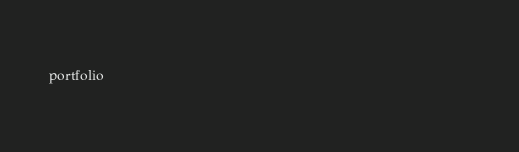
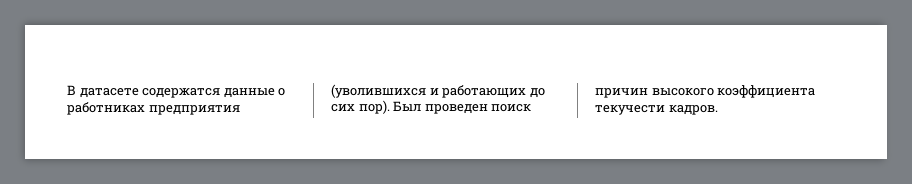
- portfolio
+ В датасете содержатся данные о работниках предприятия (уволившихся и работающих до сих пор). Был проведен поиск причин высокого коэффициента текучести кадров.

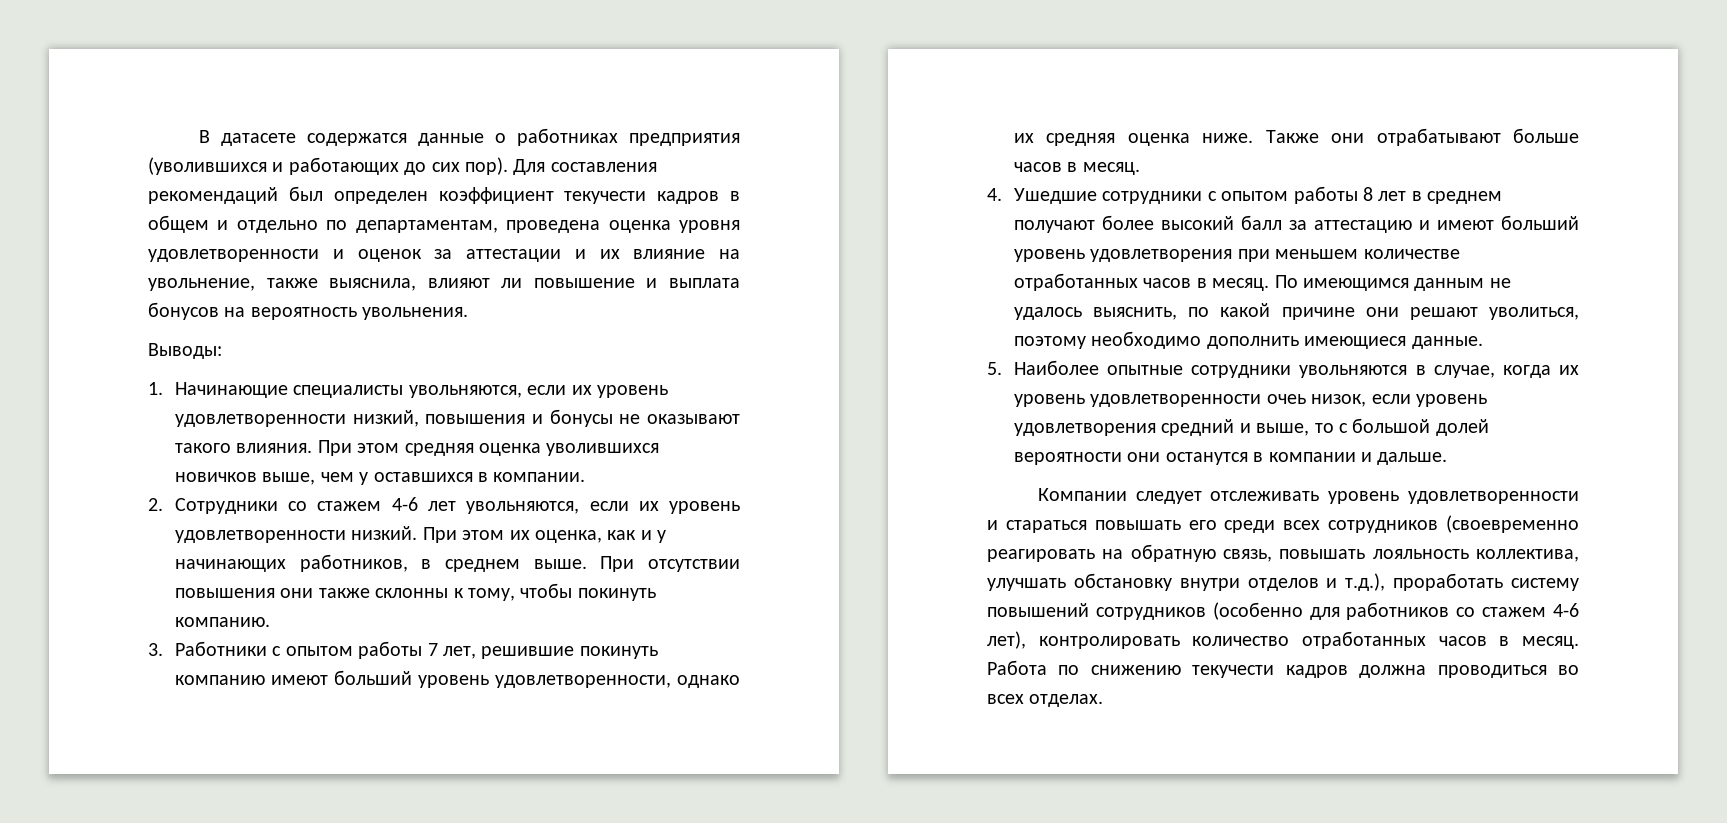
- Был проведен поиск причин высокого коэффициента текучести кадров.
+ Для составления рекомендаций был определен коэффициент текучести кадров в общем и отдельно по департаментам, проведена оценка уровня удовлетворенности и оценок за аттестации и их влияние на увольнение, также выяснила, влияют ли повышение и выплата бонусов на вероятность увольнения.
+ Выводы:
+ 1. Начинающие специалисты увольняются, если их уровень удовлетворенности низкий, повышения и бонусы не оказывают такого влияния. При этом средняя оценка уволившихся новичков выше, чем у оставшихся в компании.
+ 2. Сотрудники со стажем 4-6 лет увольняются, если их уровень удовлетворенности низкий. При этом их оценка, как и у начинающих работников, в среднем выше. При отсутствии повышения они также склонны к тому, чтобы покинуть компанию.
+ 3. Работники с опытом работы 7 лет, решившие покинуть компанию имеют больший уровень удовлетворенности, однако их средняя оценка ниже. Также они отрабатывают больше часов в месяц.
+ 4. Ушедшие сотрудники с опытом работы 8 лет в среднем получают более высокий балл за аттестацию и имеют больший уровень удовлетворения при меньшем количестве отработанных часов в месяц. По имеющимся данным не удалось выяснить, по какой причине они решают уволиться, поэтому необходимо дополнить имеющиеся данные.
+ 5. Наиболее опытные сотрудники увольняются в случае, когда их уровень удовлетворенности очеь низок, если уровень удовлетворения средний и выше, то с большой долей вероятности они останутся в компании и дальше.
+ Компании следует отслеживать уровень удовлетворенности и стараться повышать его среди всех сотрудников (своевременно реагировать на обратную связь, повышать лояльность коллектива, улучшать обстановку внутри отделов и т.д.), проработать систему повышений сотрудников (особенно для работников со стажем 4-6 лет), контролировать количество отработанных часов в месяц. Работа по снижению текучести кадров должна проводиться во всех отделах.

